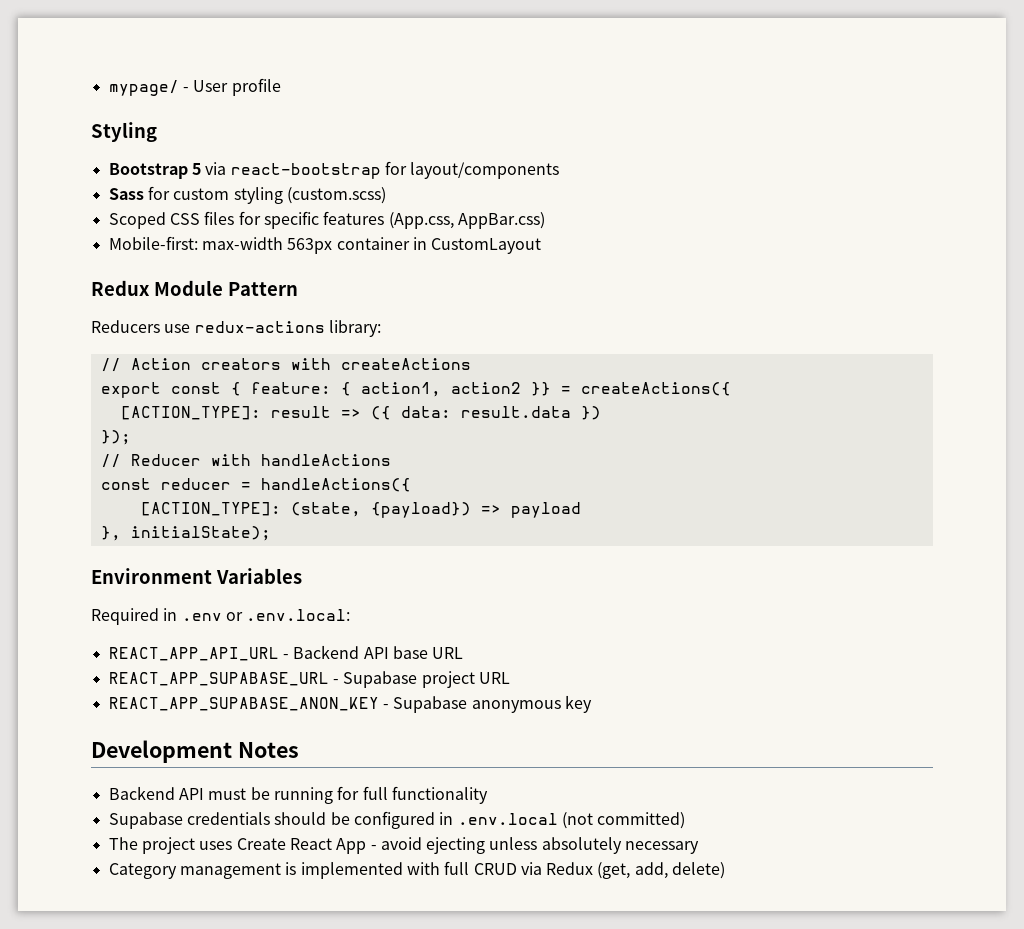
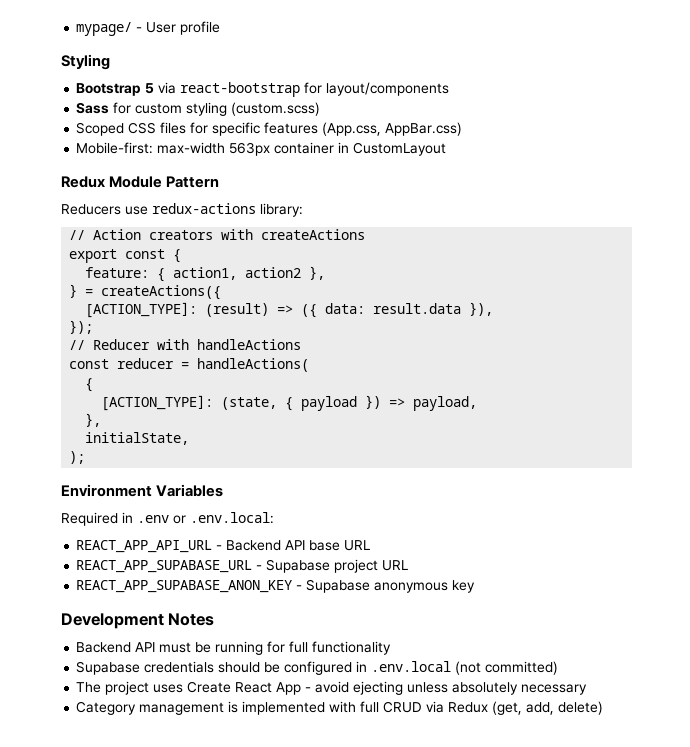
- export const { feature: { action1, action2 }} = createActions({
+ export const {
+ feature: { action1, action2 },
+ } = createActions({
- [ACTION_TYPE]: result => ({ data: result.data })
+ [ACTION_TYPE]: (result) => ({ data: result.data }),
- const reducer = handleActions({
+ const reducer = handleActions(
+ {
- [ACTION_TYPE]: (state, {payload}) => payload
- }, initialState);
+ [ACTION_TYPE]: (state, { payload }) => payload,
+ },
+ initialState,
+ );

